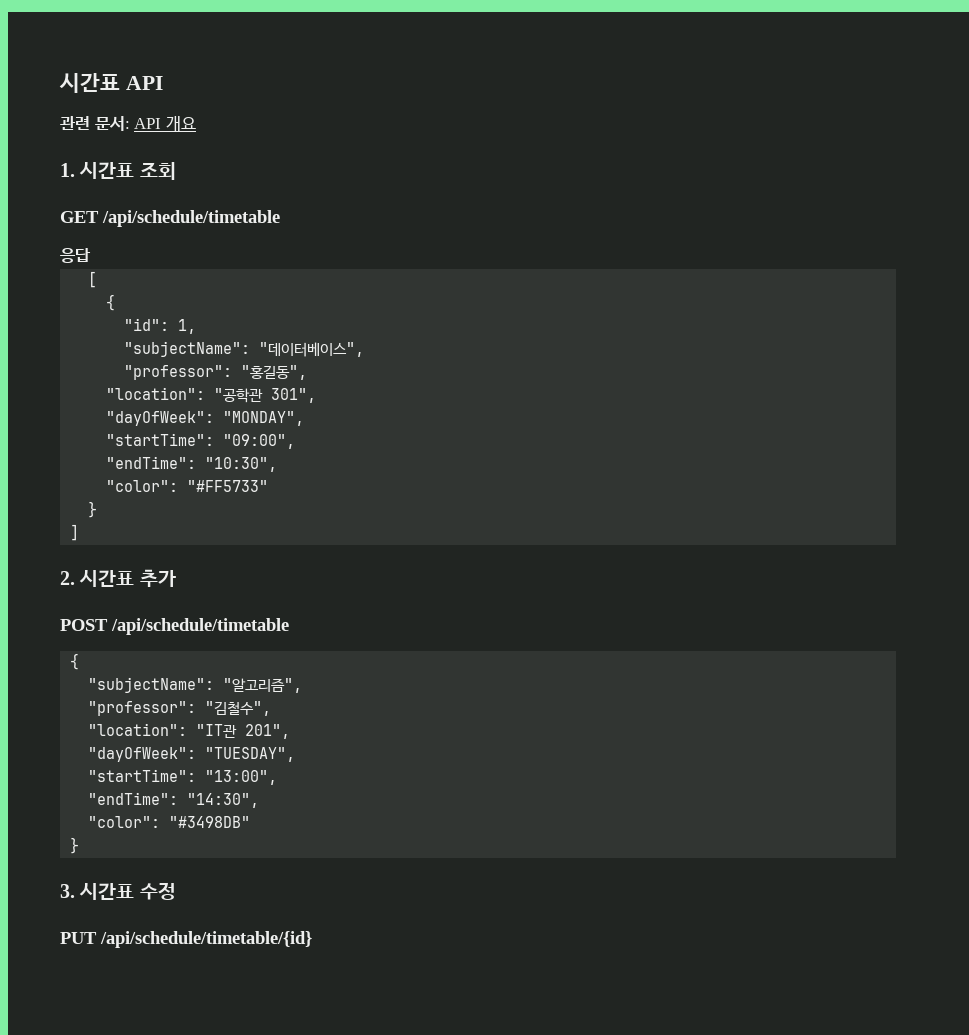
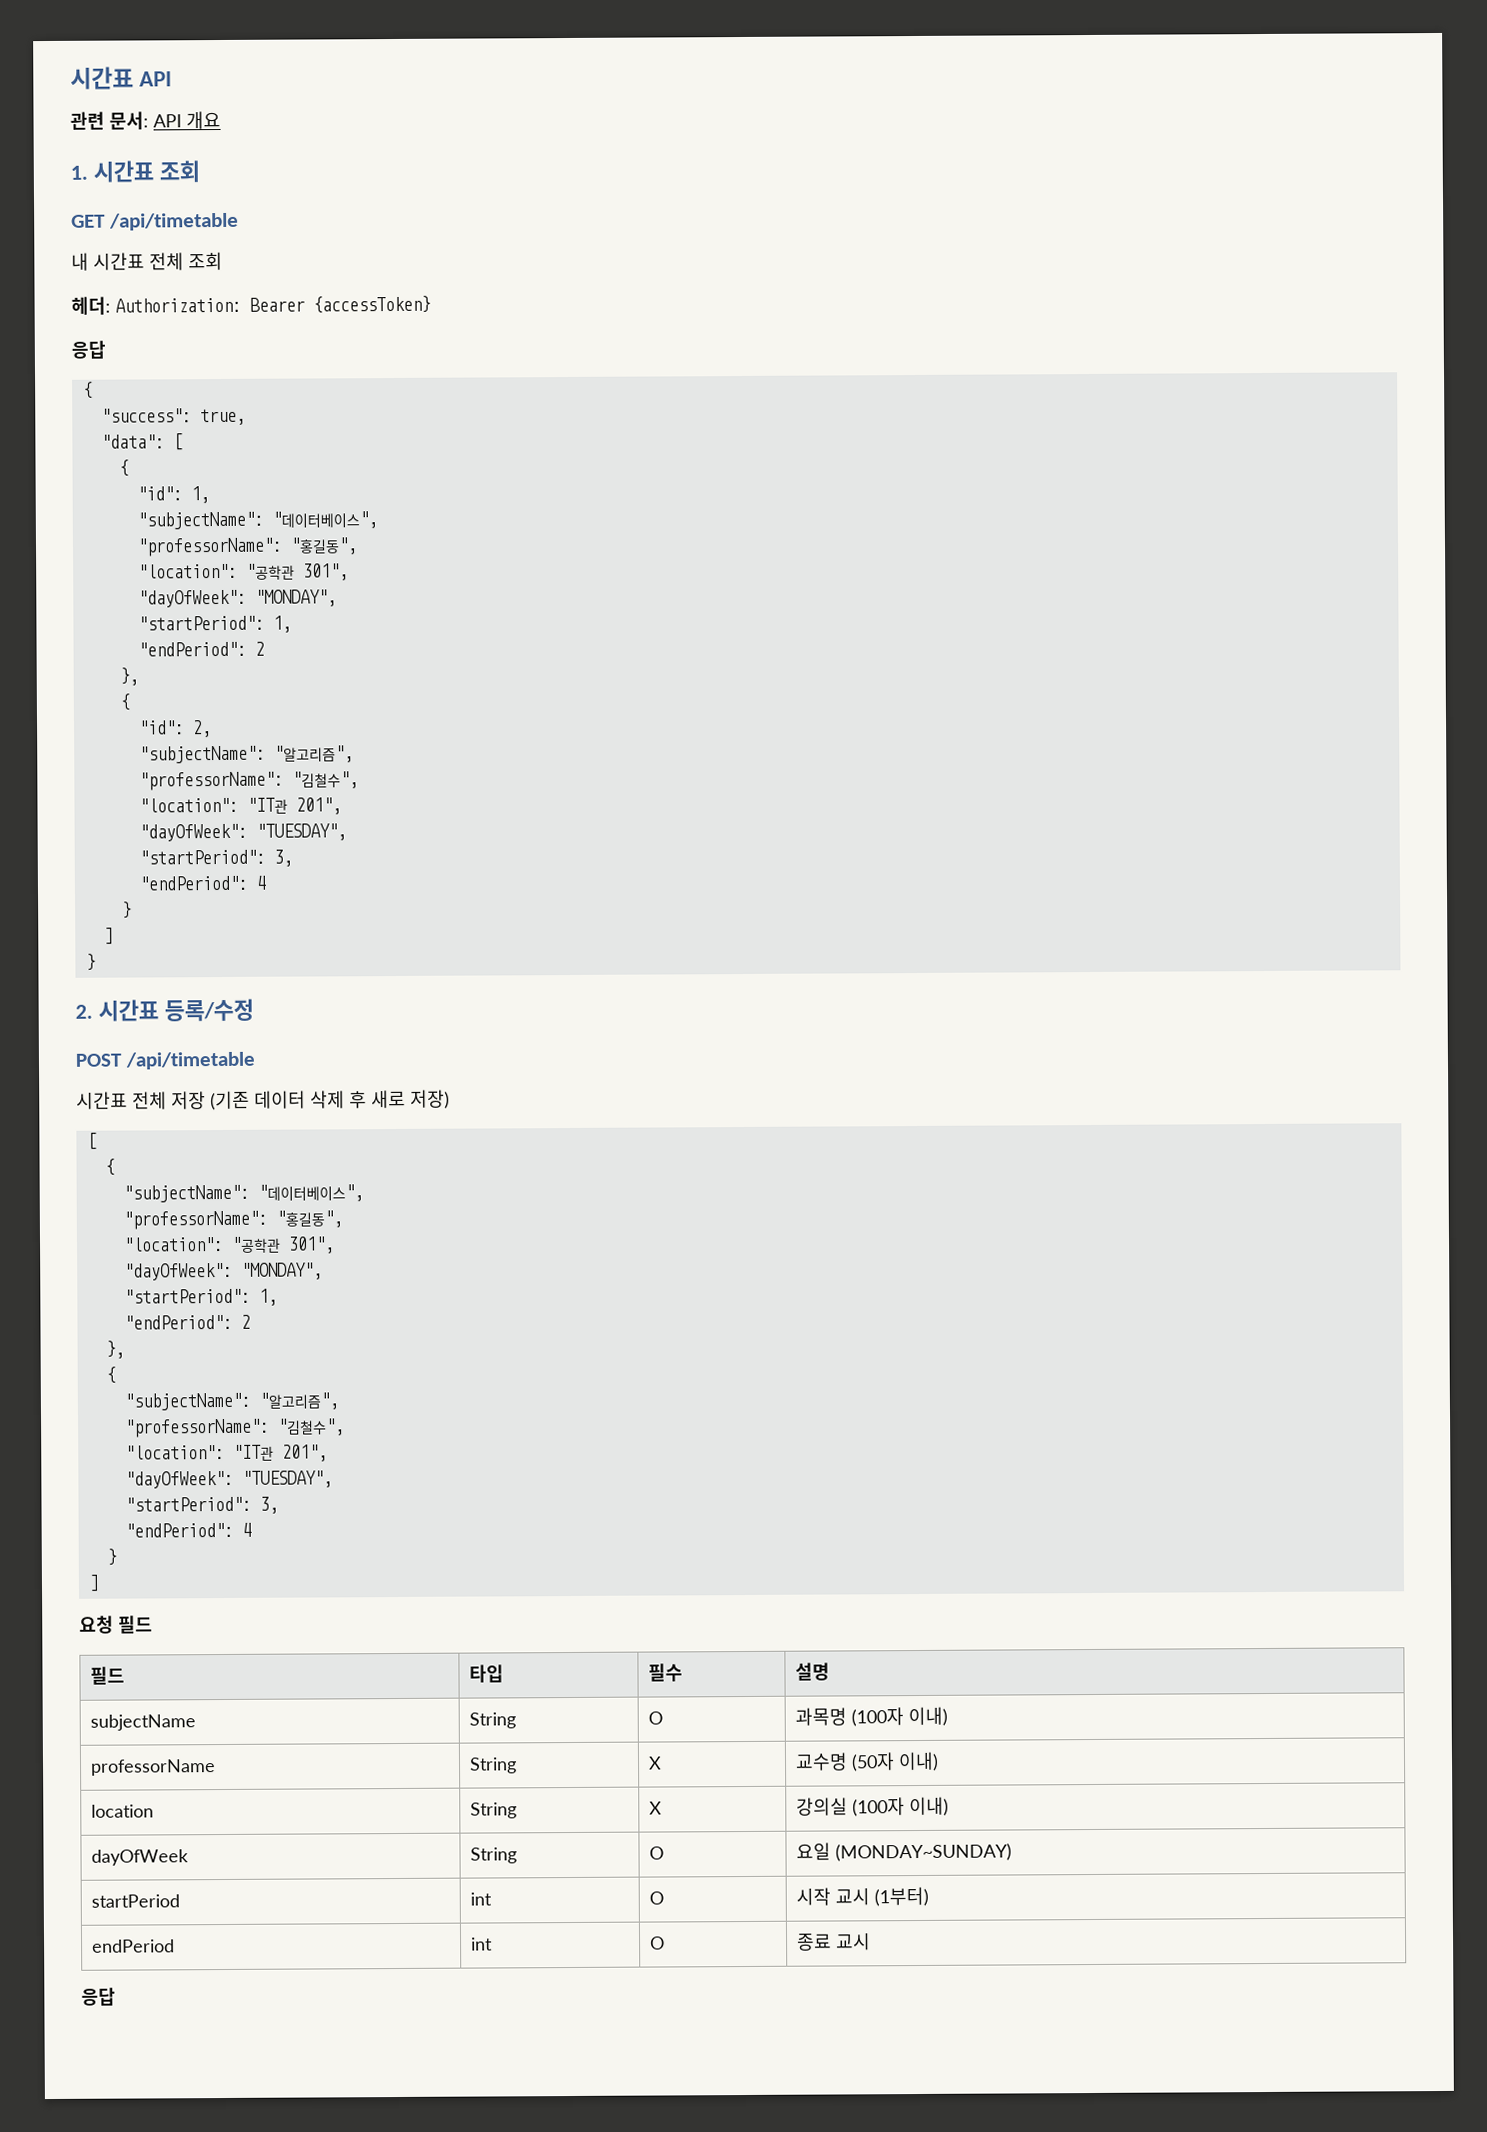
- GET /api/schedule/timetable
+ GET /api/timetable
+ 내 시간표 전체 조회
+ 헤더: Authorization: Bearer {accessToken}
  응답
- [
+ {
+ "success": true,
+ "data": [
  "id": 1,
  "subjectName": "데이터베이스",
- "professor": "홍길동",
+ "professorName": "홍길동",
  "location": "공학관 301",
  "dayOfWeek": "MONDAY",
- "startTime": "09:00",
- "endTime": "10:30",
- "color": "#FF5733"
+ "startPeriod": 1,
+ "endPeriod": 2
+ },
+ {
+ "id": 2,
+ "subjectName": "알고리즘",
+ "professorName": "김철수",
+ "location": "IT관 201",
+ "dayOfWeek": "TUESDAY",
+ "startPeriod": 3,
+ "endPeriod": 4
  }
  ]
- 2. 시간표 추가
- POST /api/schedule/timetable
+ }
+ 2. 시간표 등록/수정
+ POST /api/timetable
+ 시간표 전체 저장 (기존 데이터 삭제 후 새로 저장)
+ [
+ {
+ "subjectName": "데이터베이스",
+ "professorName": "홍길동",
+ "location": "공학관 301",
+ "dayOfWeek": "MONDAY",
+ "startPeriod": 1,
+ "endPeriod": 2
+ },
  {
  "subjectName": "알고리즘",
- "professor": "김철수",
+ "professorName": "김철수",
  "location": "IT관 201",
  "dayOfWeek": "TUESDAY",
- "startTime": "13:00",
- "endTime": "14:30",
- "color": "#3498DB"
+ "startPeriod": 3,
+ "endPeriod": 4
  }
- 3. 시간표 수정
- PUT /api/schedule/timetable/{id}
+ ]
+ 요청 필드
+ 필드 | 타입 | 필수 | 설명
+ subjectName | String | O | 과목명 (100자 이내)
+ professorName | String | X | 교수명 (50자 이내)
+ location | String | X | 강의실 (100자 이내)
+ dayOfWeek | String | O | 요일 (MONDAY~SUNDAY)
+ startPeriod | int | O | 시작 교시 (1부터)
+ endPeriod | int | O | 종료 교시
+ 응답

